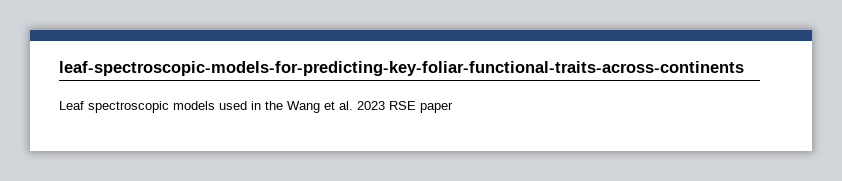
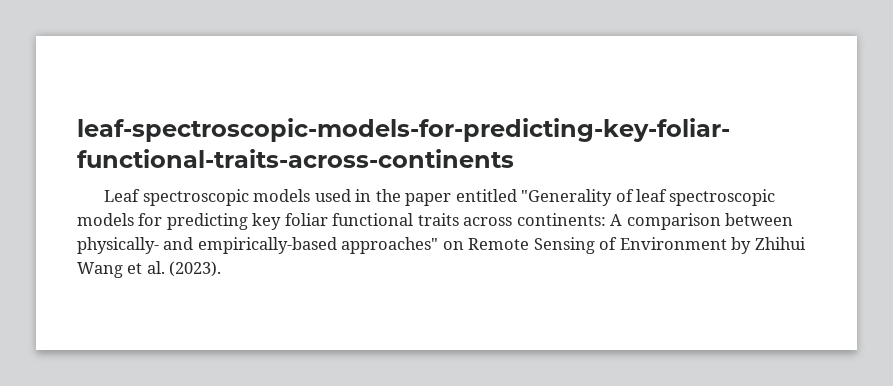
- Leaf spectroscopic models used in the Wang et al. 2023 RSE paper
+ Leaf spectroscopic models used in the paper entitled "Generality of leaf spectroscopic models for predicting key foliar functional traits across continents: A comparison between physically- and empirically-based approaches" on Remote Sensing of Environment by Zhihui Wang et al. (2023).

